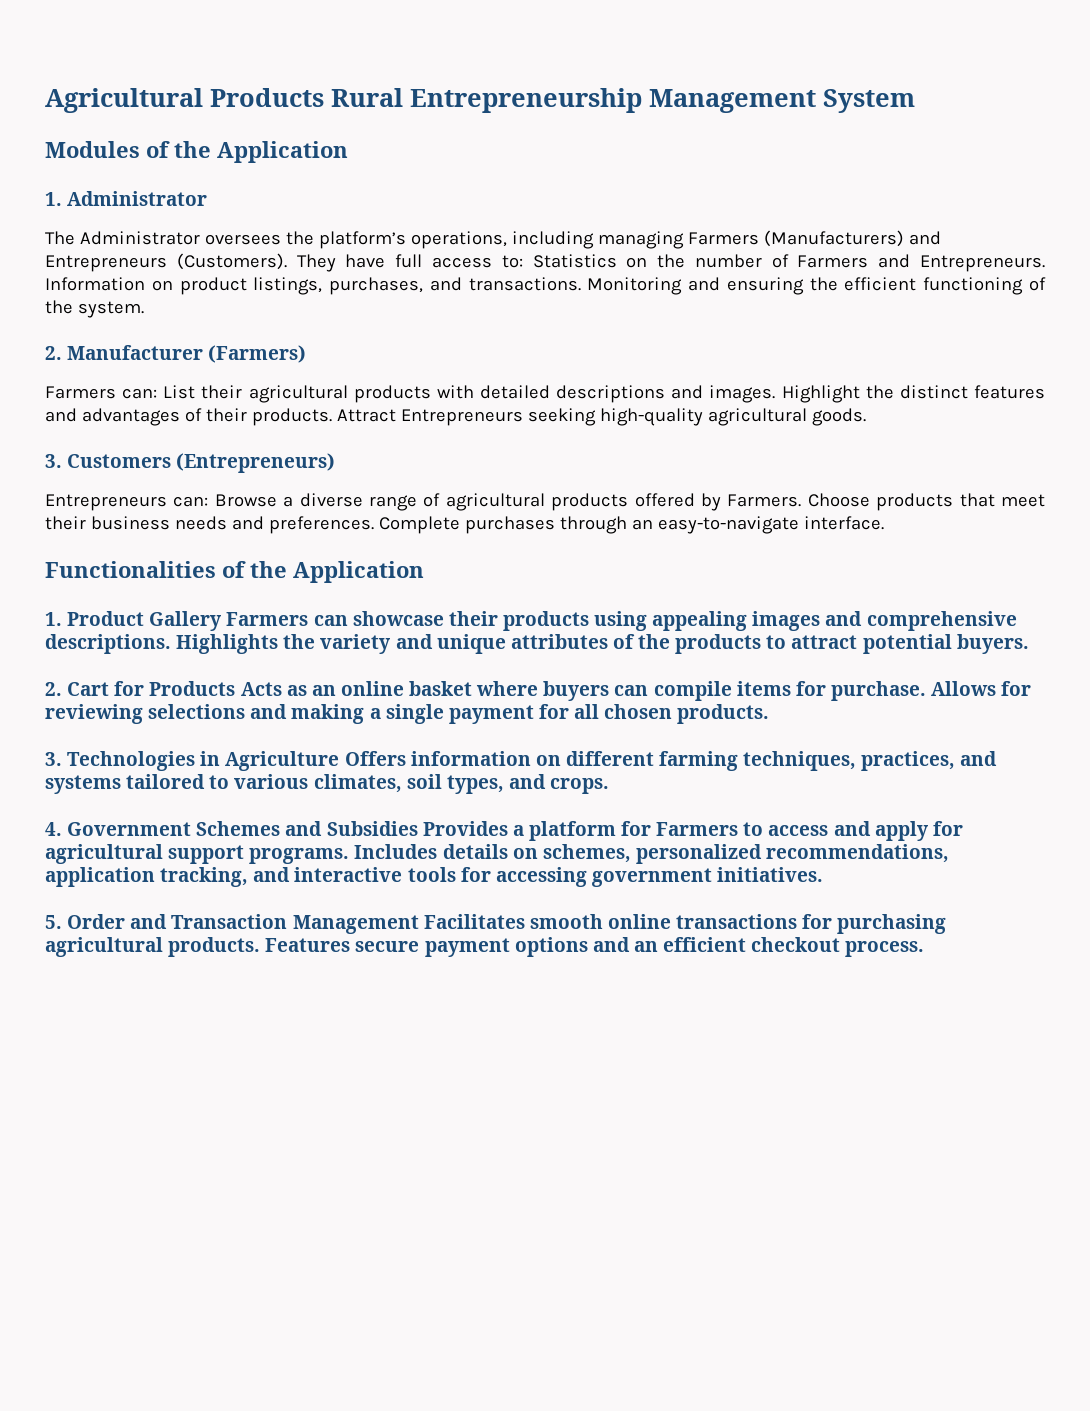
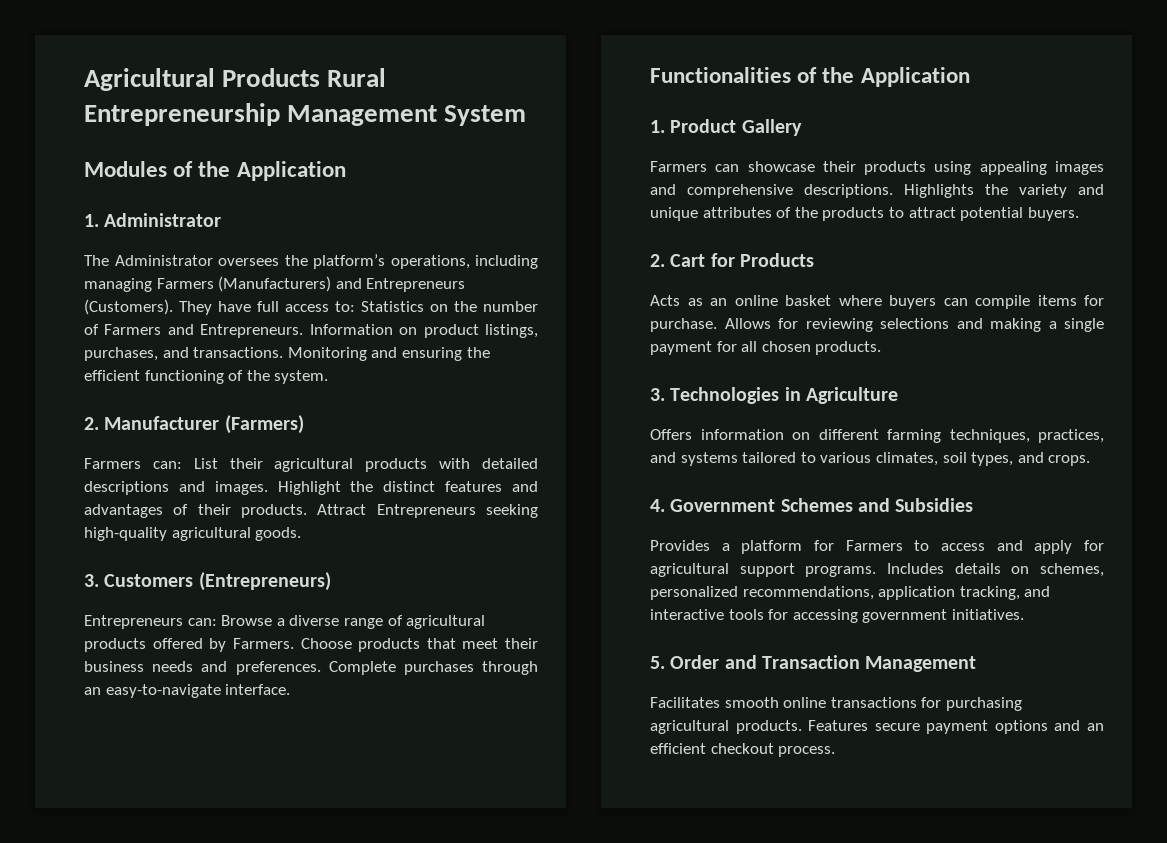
- 1. Product Gallery Farmers can showcase their products using appealing images and comprehensive descriptions.
+ 1. Product Gallery
+ Farmers can showcase their products using appealing images and comprehensive descriptions.
- 2. Cart for Products Acts as an online basket where buyers can compile items for purchase.
+ 2. Cart for Products
+ Acts as an online basket where buyers can compile items for purchase.
- 3. Technologies in Agriculture Offers information on different farming techniques, practices, and systems tailored to various climates, soil types, and crops.
+ 3. Technologies in Agriculture
+ Offers information on different farming techniques, practices, and systems tailored to various climates, soil types, and crops.
- 4. Government Schemes and Subsidies Provides a platform for Farmers to access and apply for agricultural support programs.
+ 4. Government Schemes and Subsidies
+ Provides a platform for Farmers to access and apply for agricultural support programs.
- 5. Order and Transaction Management Facilitates smooth online transactions for purchasing agricultural products.
+ 5. Order and Transaction Management
+ Facilitates smooth online transactions for purchasing agricultural products.

